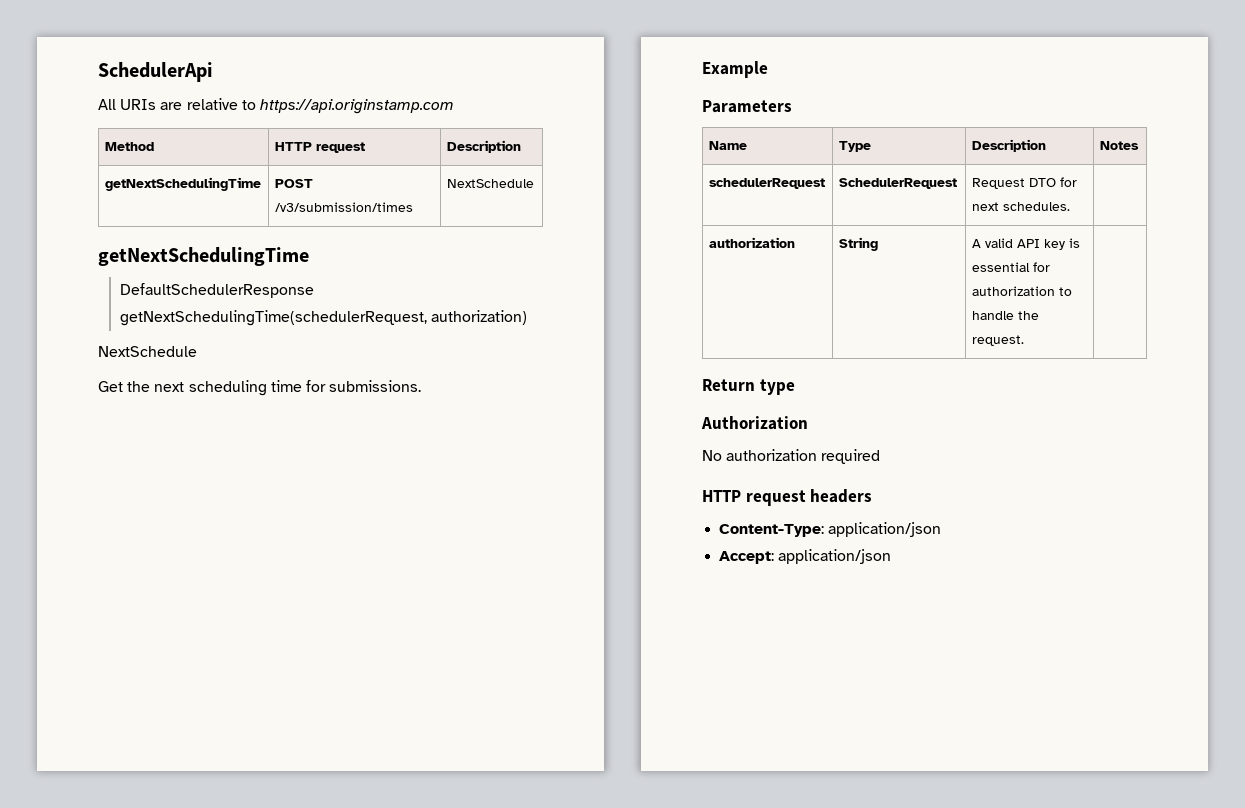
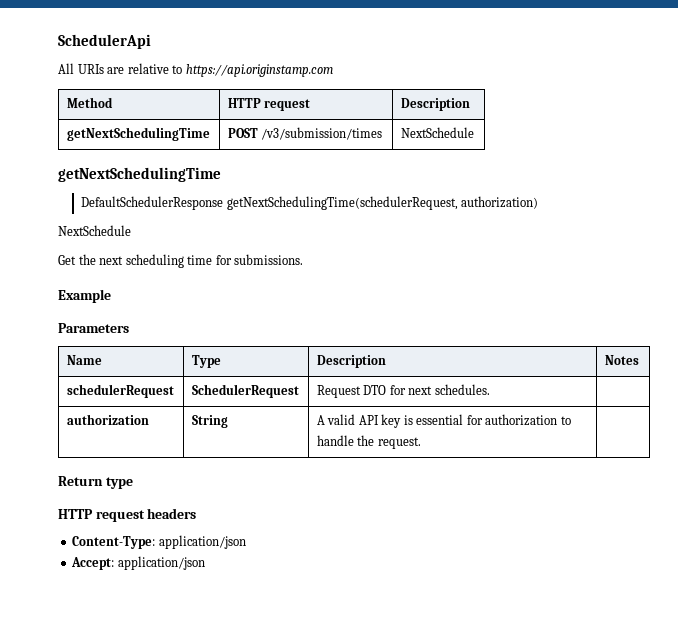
- Authorization
- No authorization required

